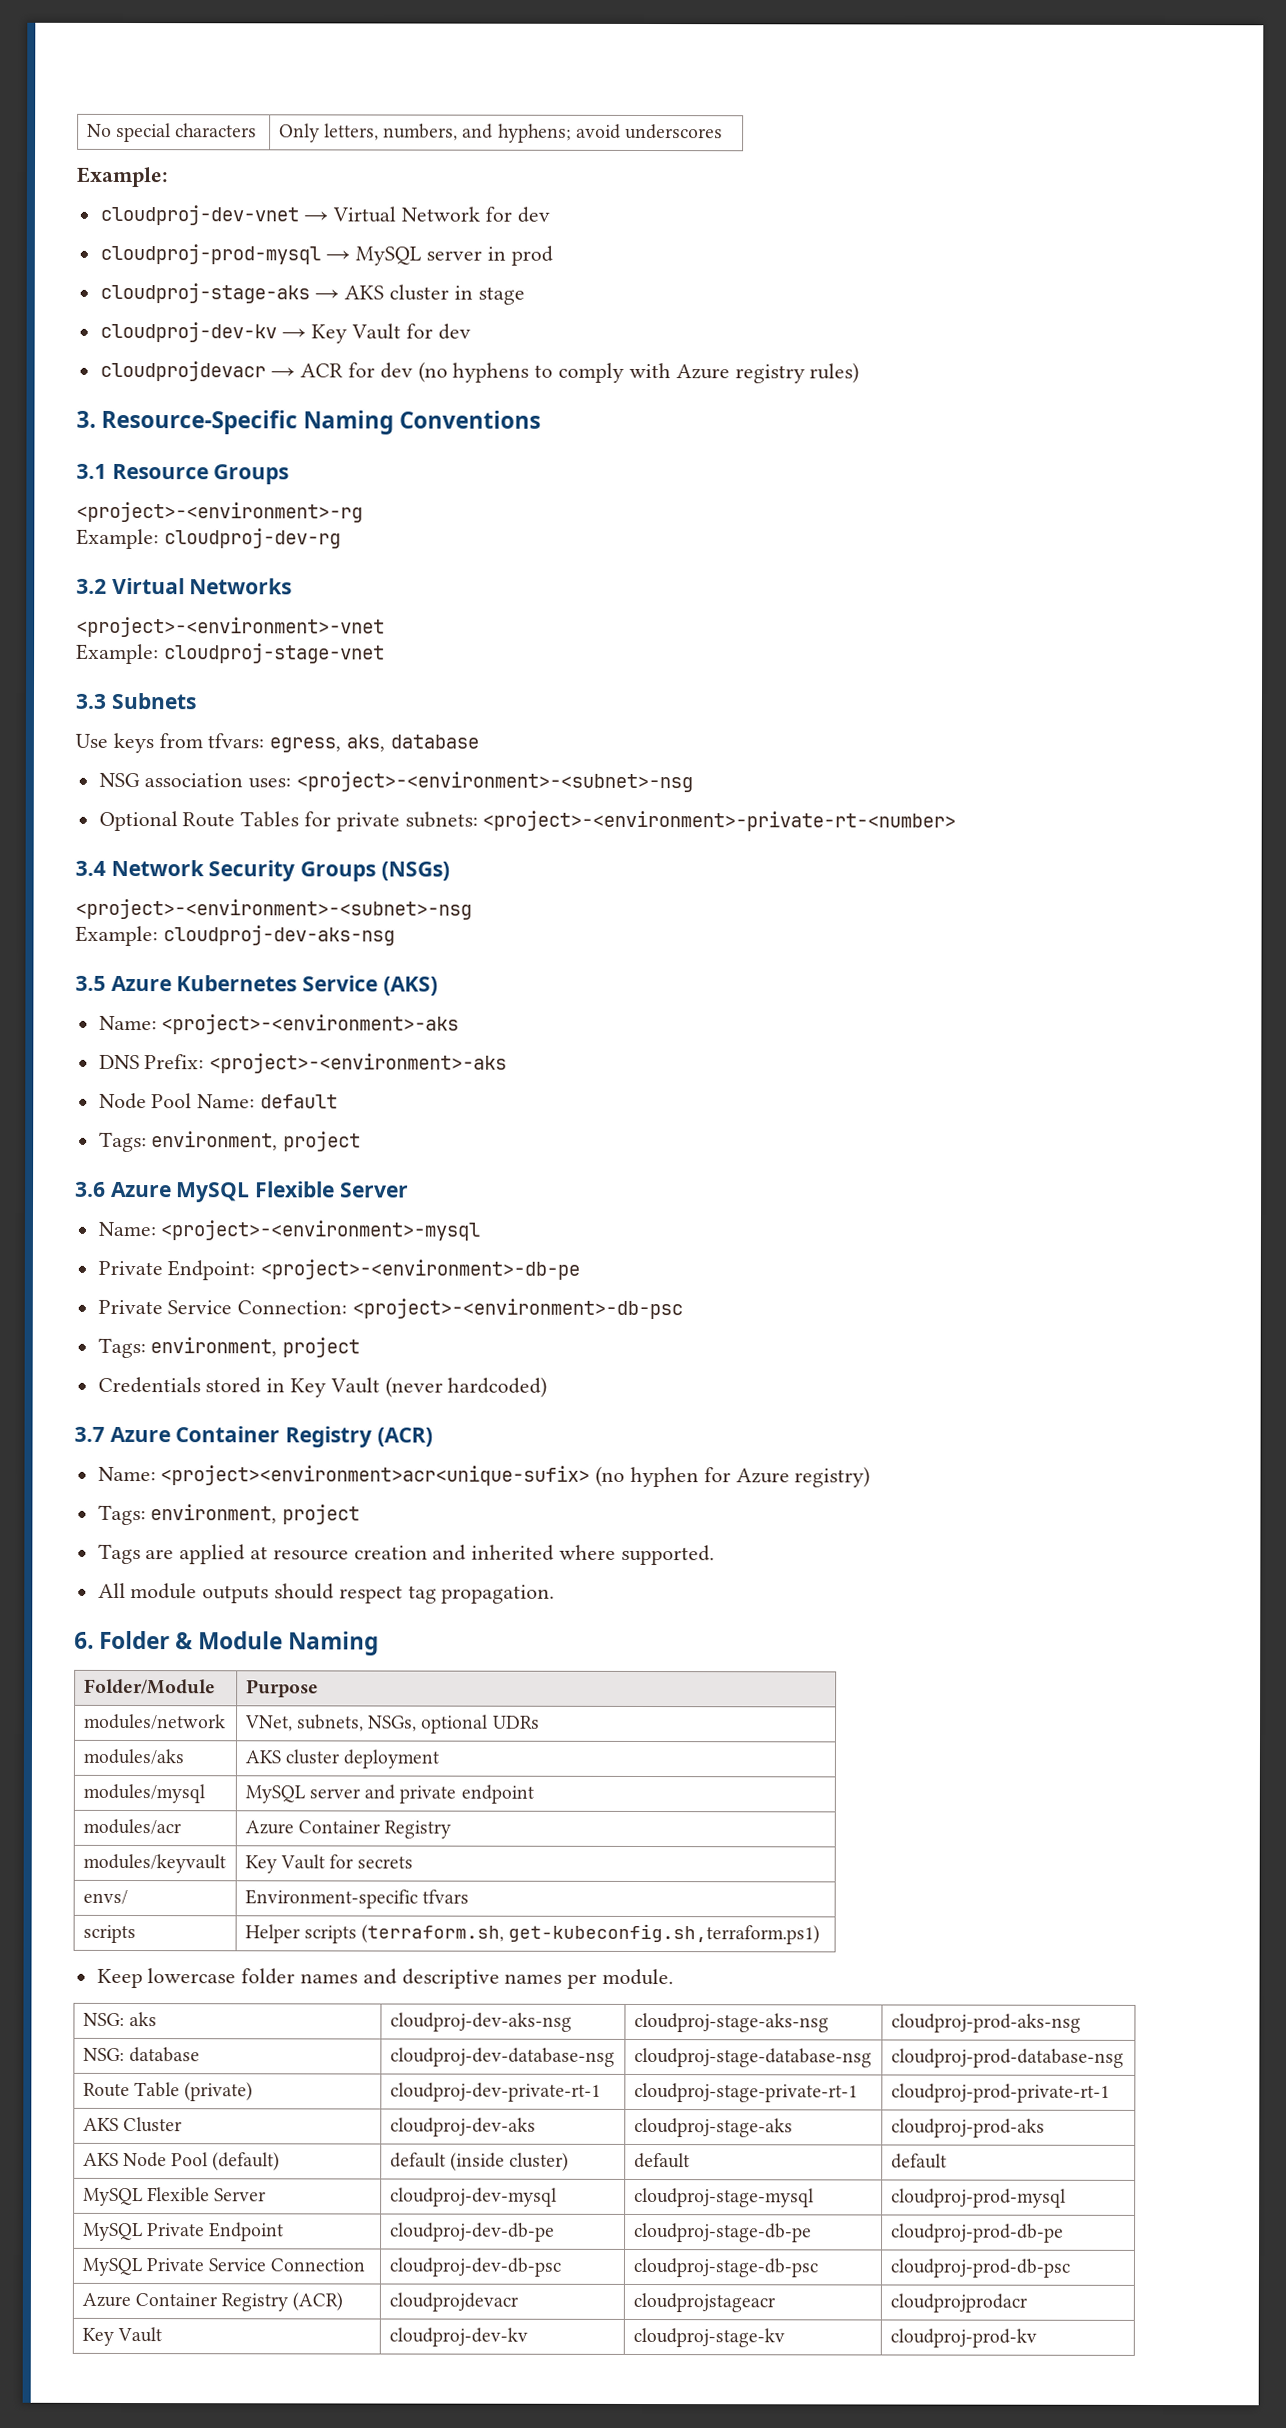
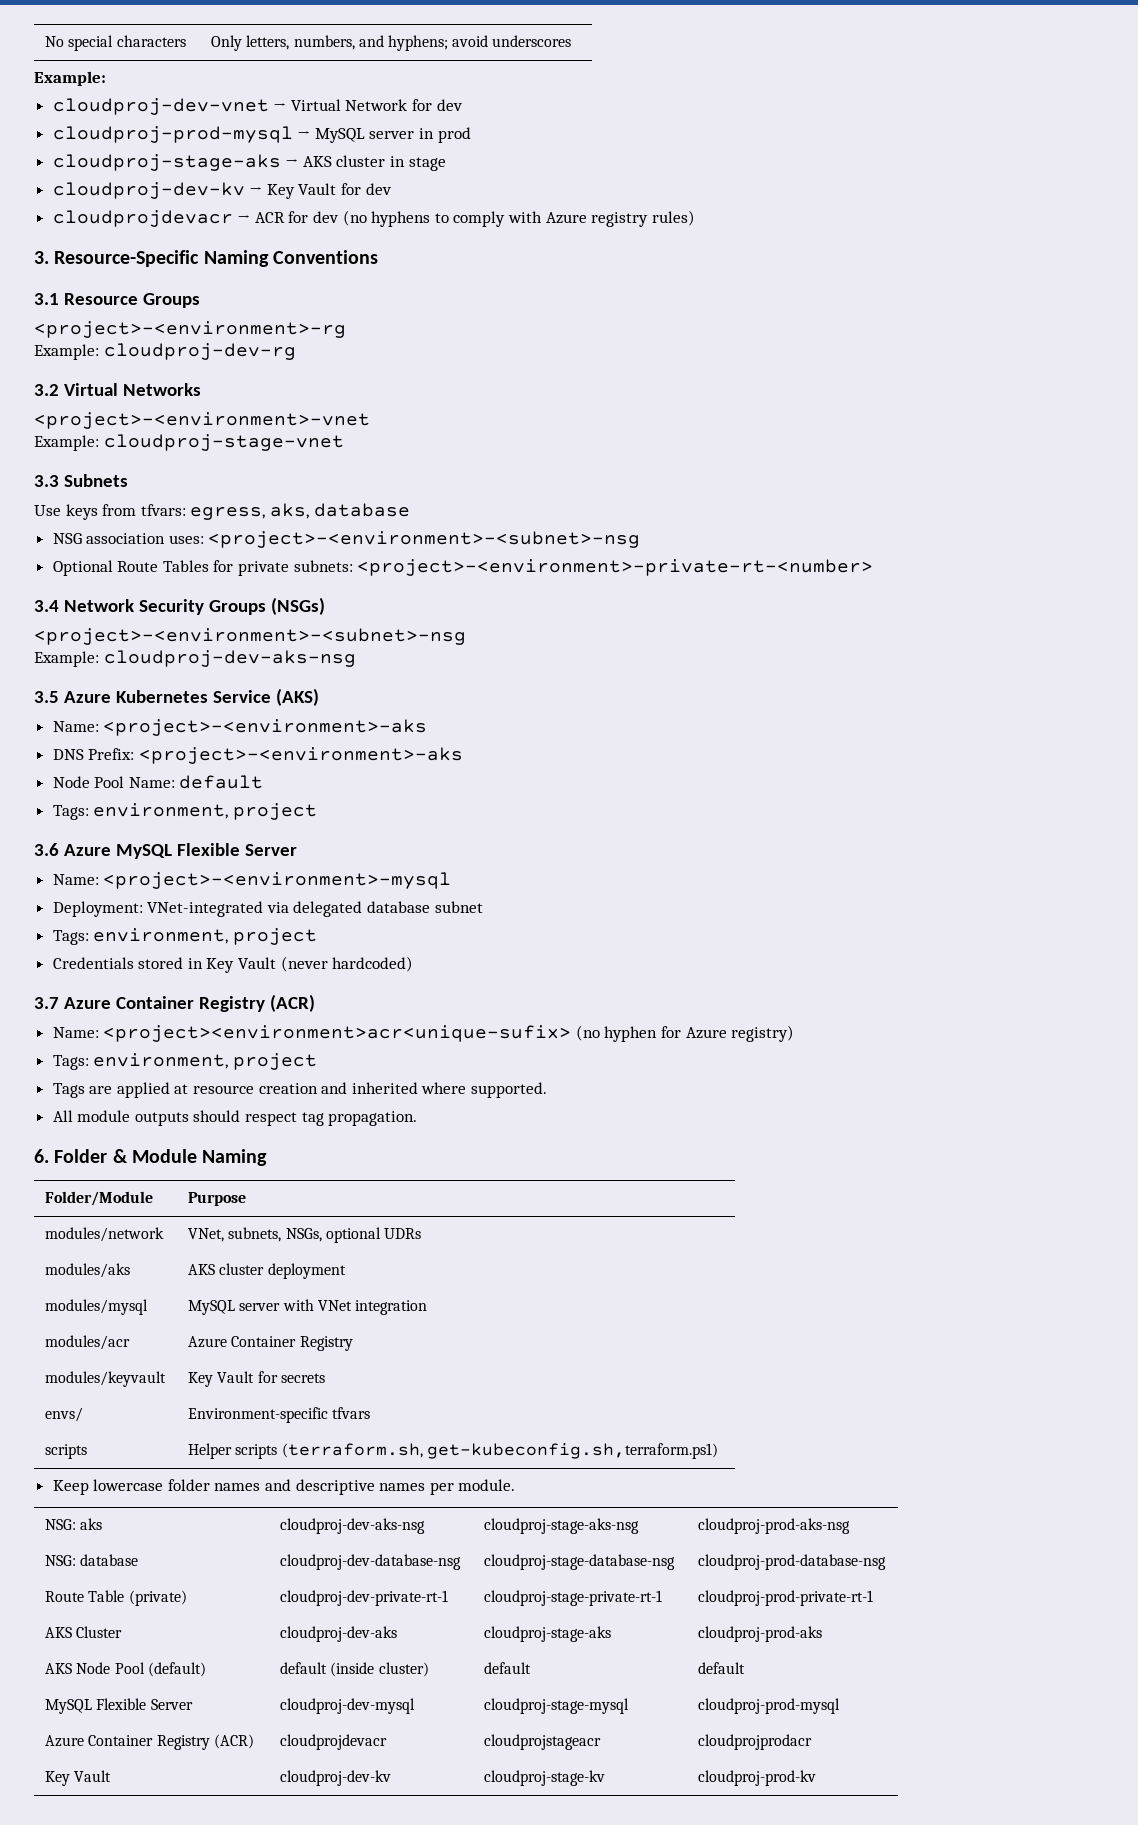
- Private Endpoint: <project>-<environment>-db-pe
- Private Service Connection: <project>-<environment>-db-psc
+ Deployment: VNet-integrated via delegated database subnet
- modules/mysql | MySQL server and private endpoint
+ modules/mysql | MySQL server with VNet integration
- MySQL Private Endpoint | cloudproj-dev-db-pe | cloudproj-stage-db-pe | cloudproj-prod-db-pe
- MySQL Private Service Connection | cloudproj-dev-db-psc | cloudproj-stage-db-psc | cloudproj-prod-db-psc

